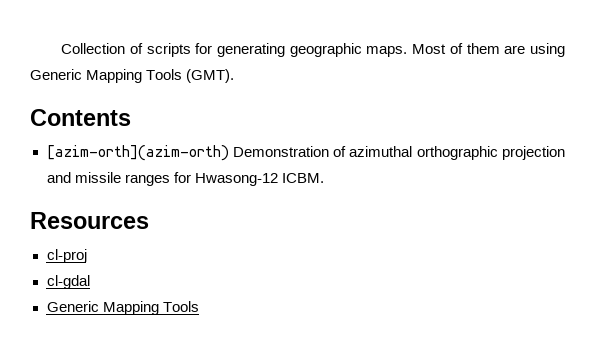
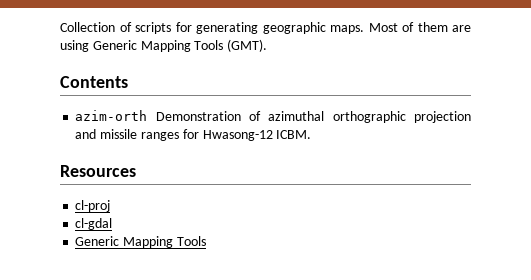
- [azim-orth](azim-orth) Demonstration of azimuthal orthographic projection and missile ranges for Hwasong-12 ICBM.
+ azim-orth Demonstration of azimuthal orthographic projection and missile ranges for Hwasong-12 ICBM.

